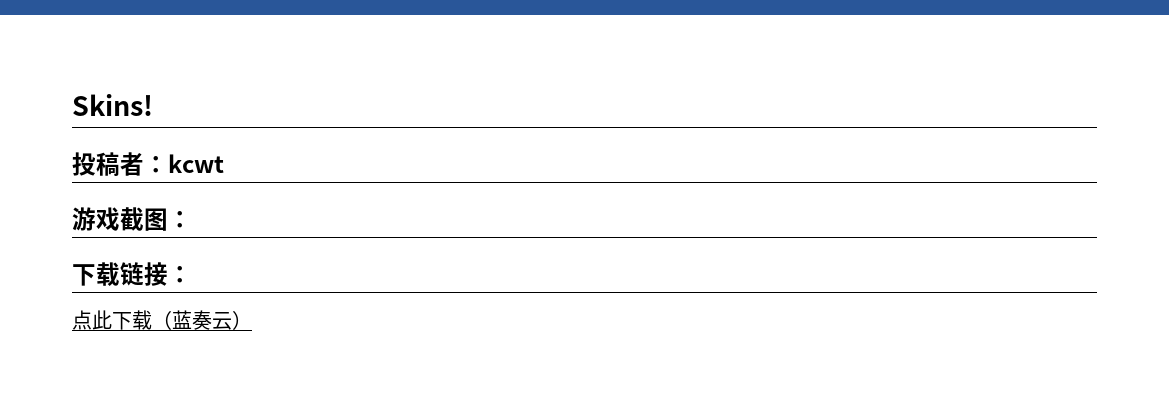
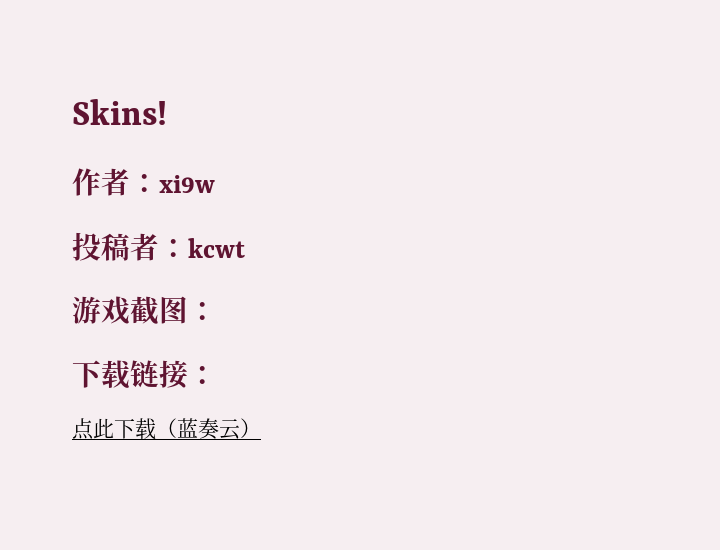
+ 作者：xi9w

